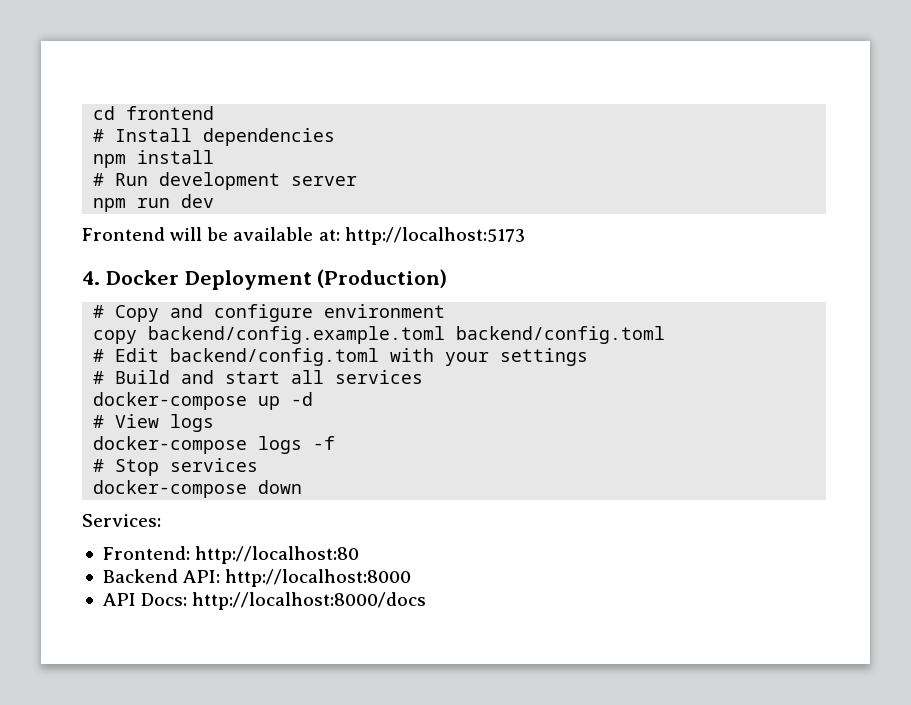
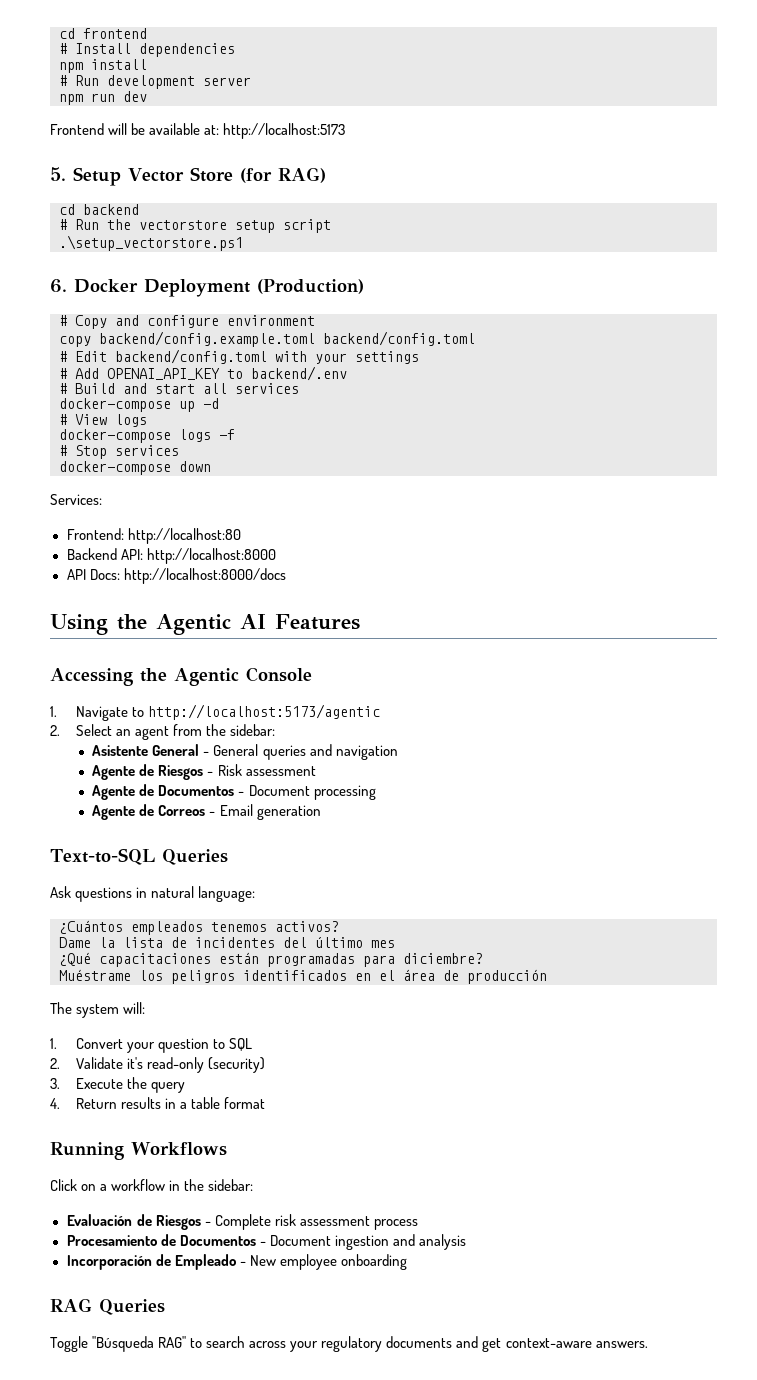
- 4. Docker Deployment (Production)
+ 5. Setup Vector Store (for RAG)
+ cd backend
+ # Run the vectorstore setup script
+ .\setup_vectorstore.ps1
+ 6. Docker Deployment (Production)
+ # Add OPENAI_API_KEY to backend/.env
+ Using the Agentic AI Features
+ Accessing the Agentic Console
+ 1. Navigate to http://localhost:5173/agentic
+ 2. Select an agent from the sidebar:
+ Asistente General - General queries and navigation
+ Agente de Riesgos - Risk assessment
+ Agente de Documentos - Document processing
+ Agente de Correos - Email generation
+ Text-to-SQL Queries
+ Ask questions in natural language:
+ ¿Cuántos empleados tenemos activos?
+ Dame la lista de incidentes del último mes
+ ¿Qué capacitaciones están programadas para diciembre?
+ Muéstrame los peligros identificados en el área de producción
+ The system will:
+ 1. Convert your question to SQL
+ 2. Validate it's read-only (security)
+ 3. Execute the query
+ 4. Return results in a table format
+ Running Workflows
+ Click on a workflow in the sidebar:
+ Evaluación de Riesgos - Complete risk assessment process
+ Procesamiento de Documentos - Document ingestion and analysis
+ Incorporación de Empleado - New employee onboarding
+ RAG Queries
+ Toggle "Búsqueda RAG" to search across your regulatory documents and get context-aware answers.

